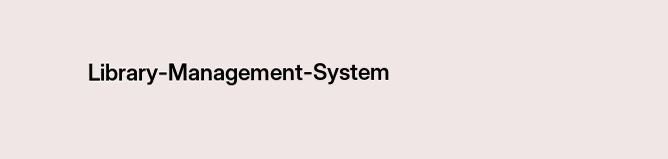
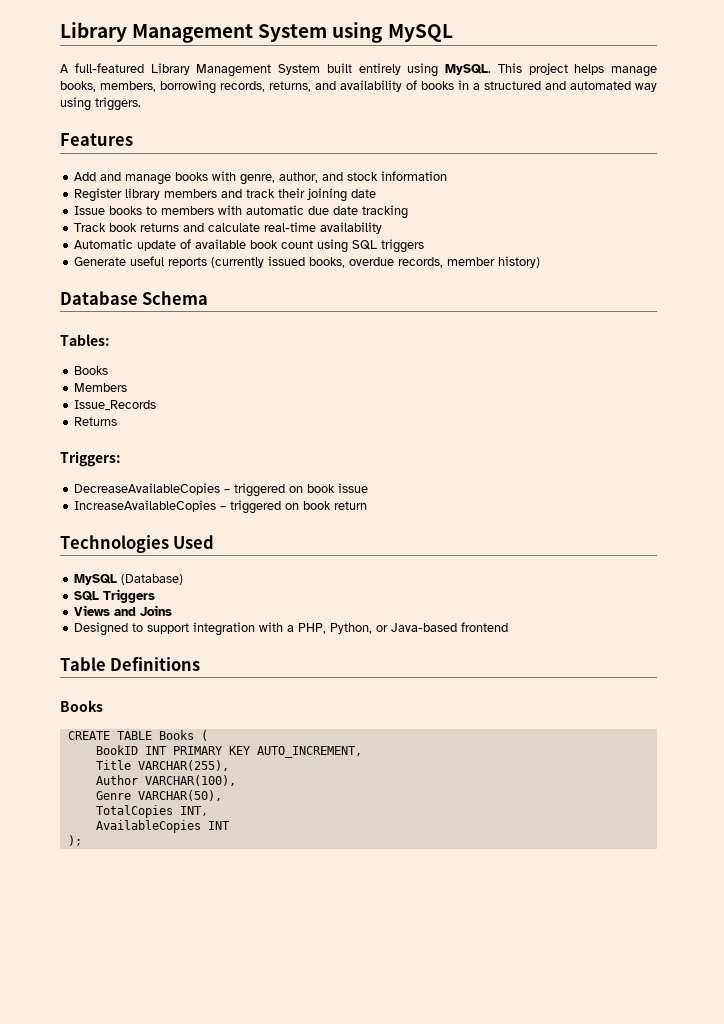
- Library-Management-System
+ Library Management System using MySQL
+ A full-featured Library Management System built entirely using MySQL. This project helps manage books, members, borrowing records, returns, and availability of books in a structured and automated way using triggers.
+ Features
+ Add and manage books with genre, author, and stock information
+ Register library members and track their joining date
+ Issue books to members with automatic due date tracking
+ Track book returns and calculate real-time availability
+ Automatic update of available book count using SQL triggers
+ Generate useful reports (currently issued books, overdue records, member history)
+ Database Schema
+ Tables:
+ Books
+ Members
+ Issue_Records
+ Returns
+ Triggers:
+ DecreaseAvailableCopies – triggered on book issue
+ IncreaseAvailableCopies – triggered on book return
+ Technologies Used
+ MySQL (Database)
+ SQL Triggers
+ Views and Joins
+ Designed to support integration with a PHP, Python, or Java-based frontend
+ Table Definitions
+ Books
+ CREATE TABLE Books (
+ BookID INT PRIMARY KEY AUTO_INCREMENT,
+ Title VARCHAR(255),
+ Author VARCHAR(100),
+ Genre VARCHAR(50),
+ TotalCopies INT,
+ AvailableCopies INT
+ );

